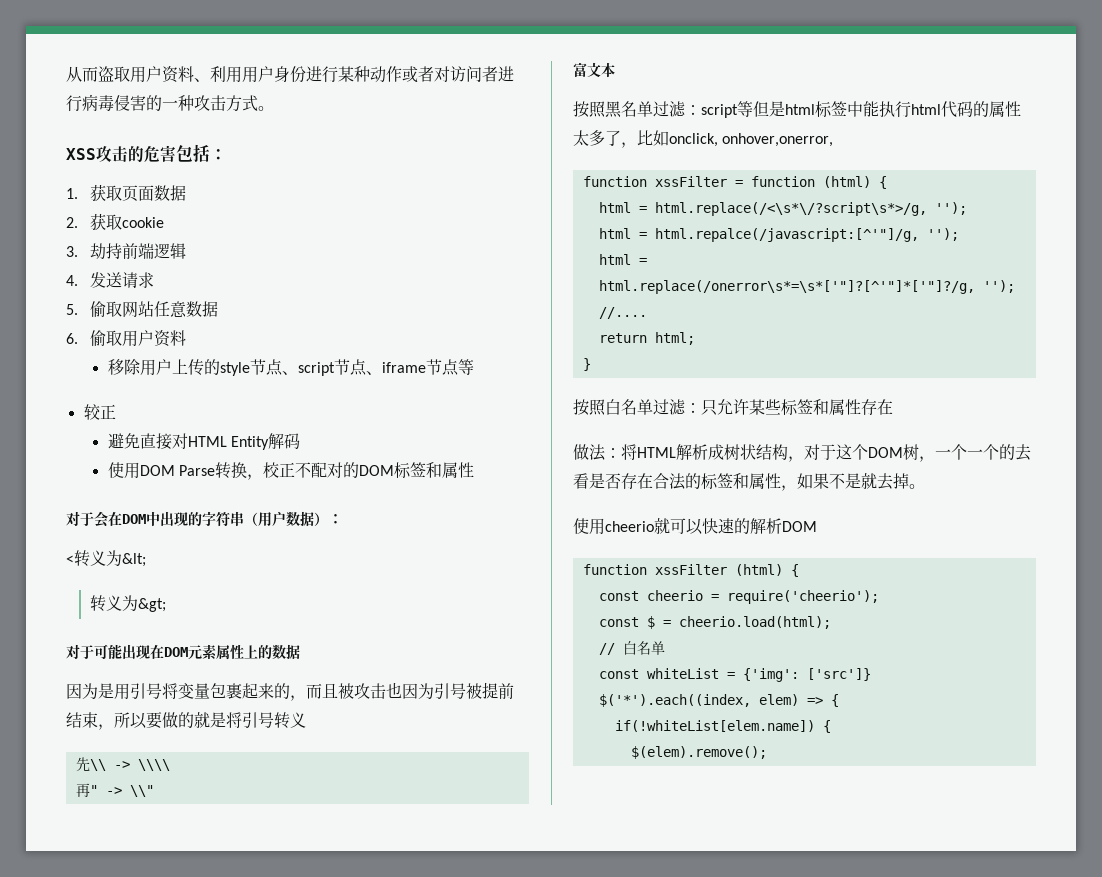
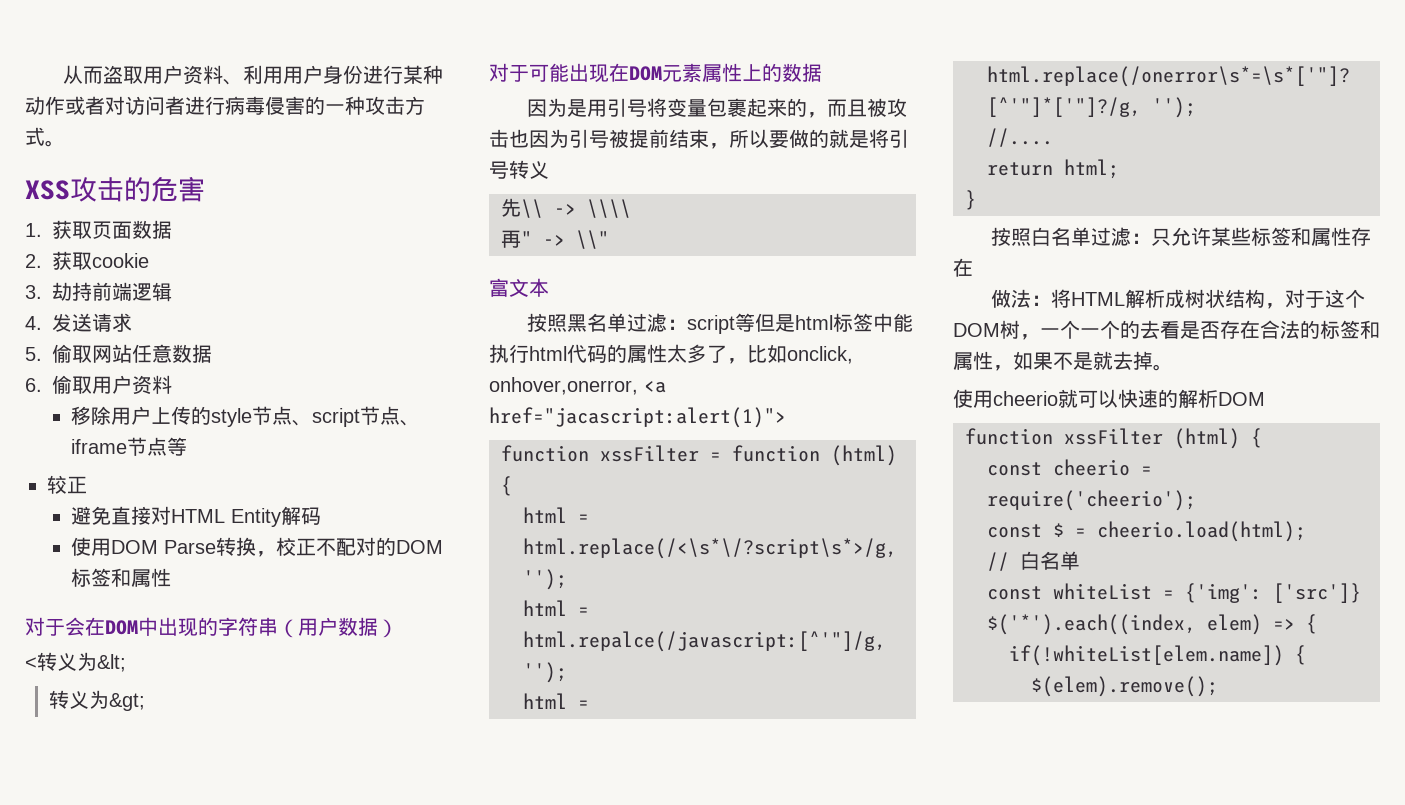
- XSS攻击的危害包括：
+ XSS攻击的危害
- 对于会在DOM中出现的字符串（用户数据）：
+ 对于会在DOM中出现的字符串（用户数据）
- 按照黑名单过滤：script等但是html标签中能执行html代码的属性太多了，比如onclick, onhover,onerror,
+ 按照黑名单过滤：script等但是html标签中能执行html代码的属性太多了，比如onclick, onhover,onerror, <a href="jacascript:alert(1)">

